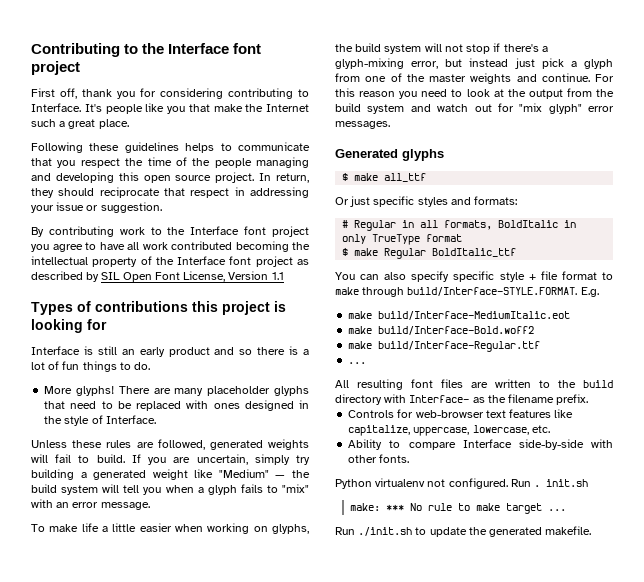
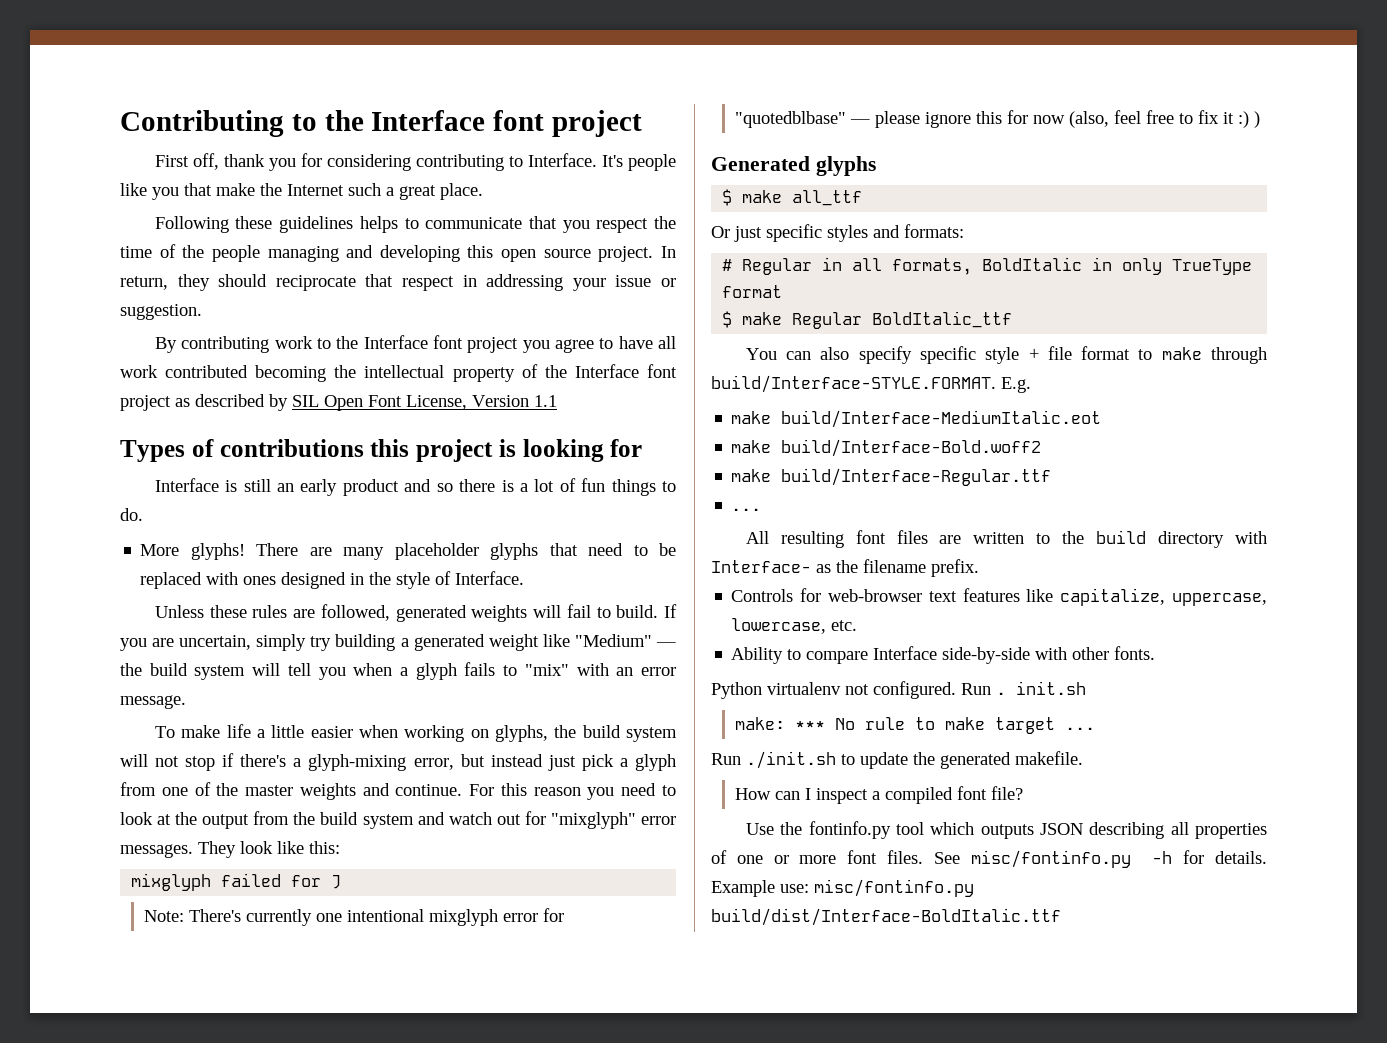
- For this reason you need to look at the output from the build system and watch out for "mix glyph" error messages.
+ For this reason you need to look at the output from the build system and watch out for "mixglyph" error messages. They look like this:
+ mixglyph failed for J
+ Note: There's currently one intentional mixglyph error for "quotedblbase" — please ignore this for now (also, feel free to fix it :) )
+ How can I inspect a compiled font file?
+ Use the fontinfo.py tool which outputs JSON describing all properties of one or more font files. See misc/fontinfo.py -h for details. Example use: misc/fontinfo.py build/dist/Interface-BoldItalic.ttf

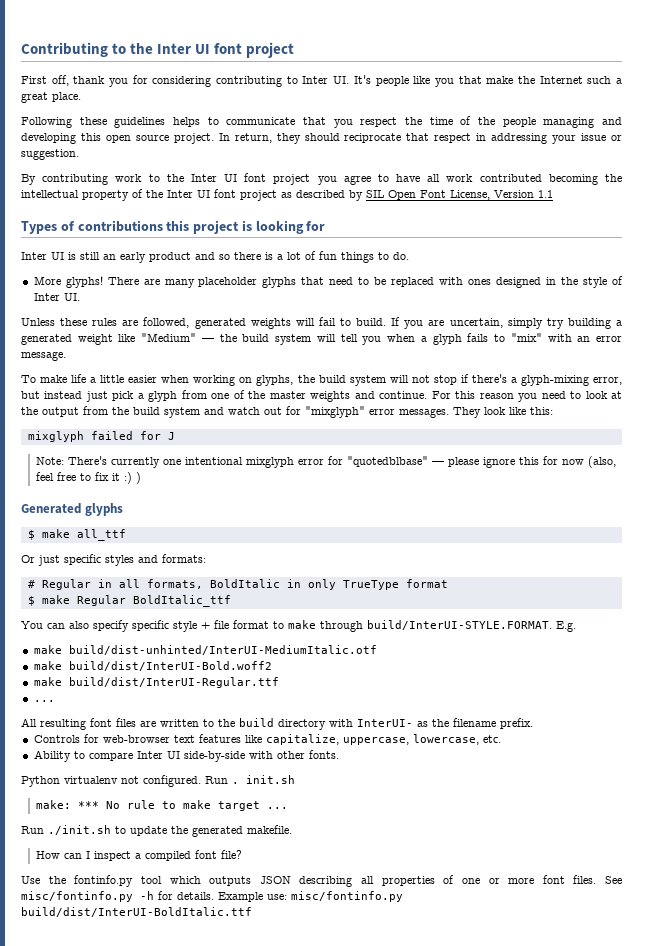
- Contributing to the Interface font project
+ Contributing to the Inter UI font project
- First off, thank you for considering contributing to Interface. It's people like you that make the Internet such a great place.
+ First off, thank you for considering contributing to Inter UI. It's people like you that make the Internet such a great place.
- By contributing work to the Interface font project you agree to have all work contributed becoming the intellectual property of the Interface font project as described by SIL Open Font License, Version 1.1
+ By contributing work to the Inter UI font project you agree to have all work contributed becoming the intellectual property of the Inter UI font project as described by SIL Open Font License, Version 1.1
- Interface is still an early product and so there is a lot of fun things to do.
+ Inter UI is still an early product and so there is a lot of fun things to do.
- There are many placeholder glyphs that need to be replaced with ones designed in the style of Interface.
+ There are many placeholder glyphs that need to be replaced with ones designed in the style of Inter UI.
- You can also specify specific style + file format to make through build/Interface-STYLE.FORMAT. E.g.
+ You can also specify specific style + file format to make through build/InterUI-STYLE.FORMAT. E.g.
- make build/Interface-MediumItalic.eot
- make build/Interface-Bold.woff2
- make build/Interface-Regular.ttf
+ make build/dist-unhinted/InterUI-MediumItalic.otf
+ make build/dist/InterUI-Bold.woff2
+ make build/dist/InterUI-Regular.ttf
- All resulting font files are written to the build directory with Interface- as the filename prefix.
+ All resulting font files are written to the build directory with InterUI- as the filename prefix.
- Ability to compare Interface side-by-side with other fonts.
+ Ability to compare Inter UI side-by-side with other fonts.
- Example use: misc/fontinfo.py build/dist/Interface-BoldItalic.ttf
+ Example use: misc/fontinfo.py build/dist/InterUI-BoldItalic.ttf

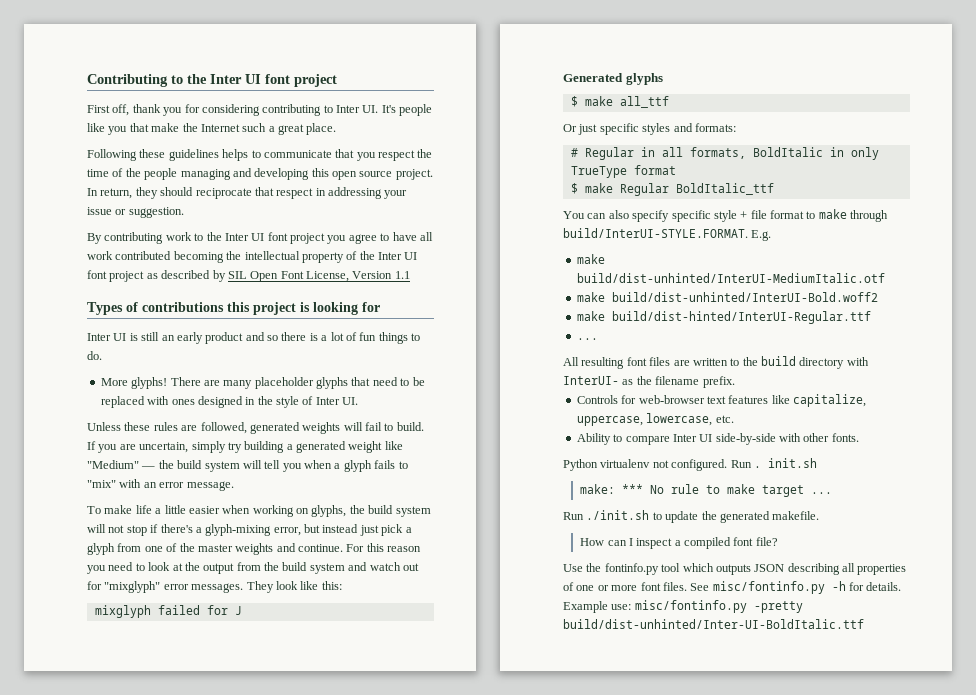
- Note: There's currently one intentional mixglyph error for "quotedblbase" — please ignore this for now (also, feel free to fix it :) )
- make build/dist/InterUI-Bold.woff2
- make build/dist/InterUI-Regular.ttf
+ make build/dist-unhinted/InterUI-Bold.woff2
+ make build/dist-hinted/InterUI-Regular.ttf
- Example use: misc/fontinfo.py build/dist/InterUI-BoldItalic.ttf
+ Example use: misc/fontinfo.py -pretty build/dist-unhinted/Inter-UI-BoldItalic.ttf

